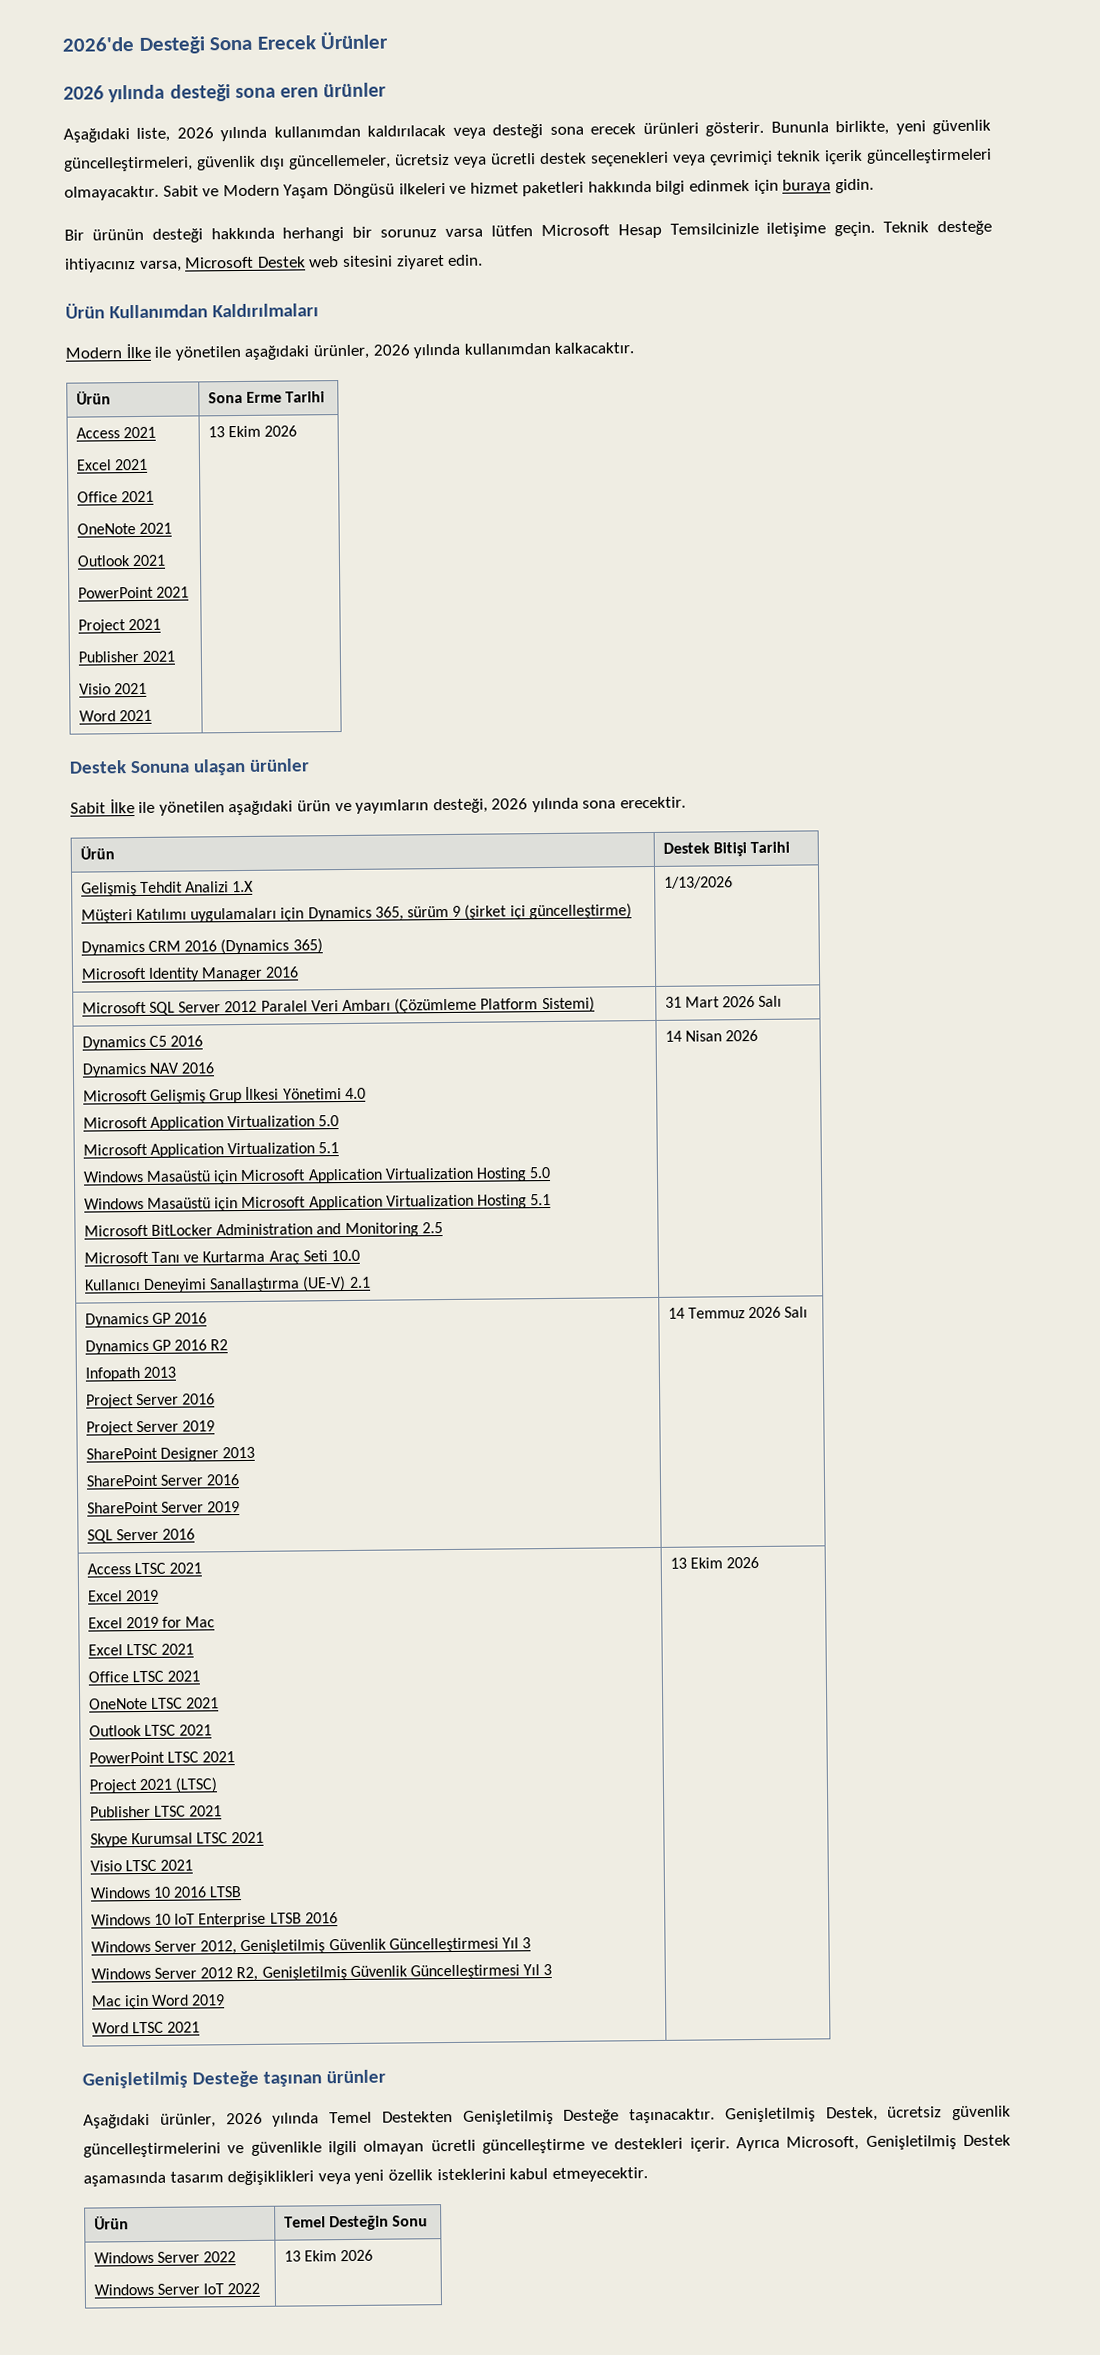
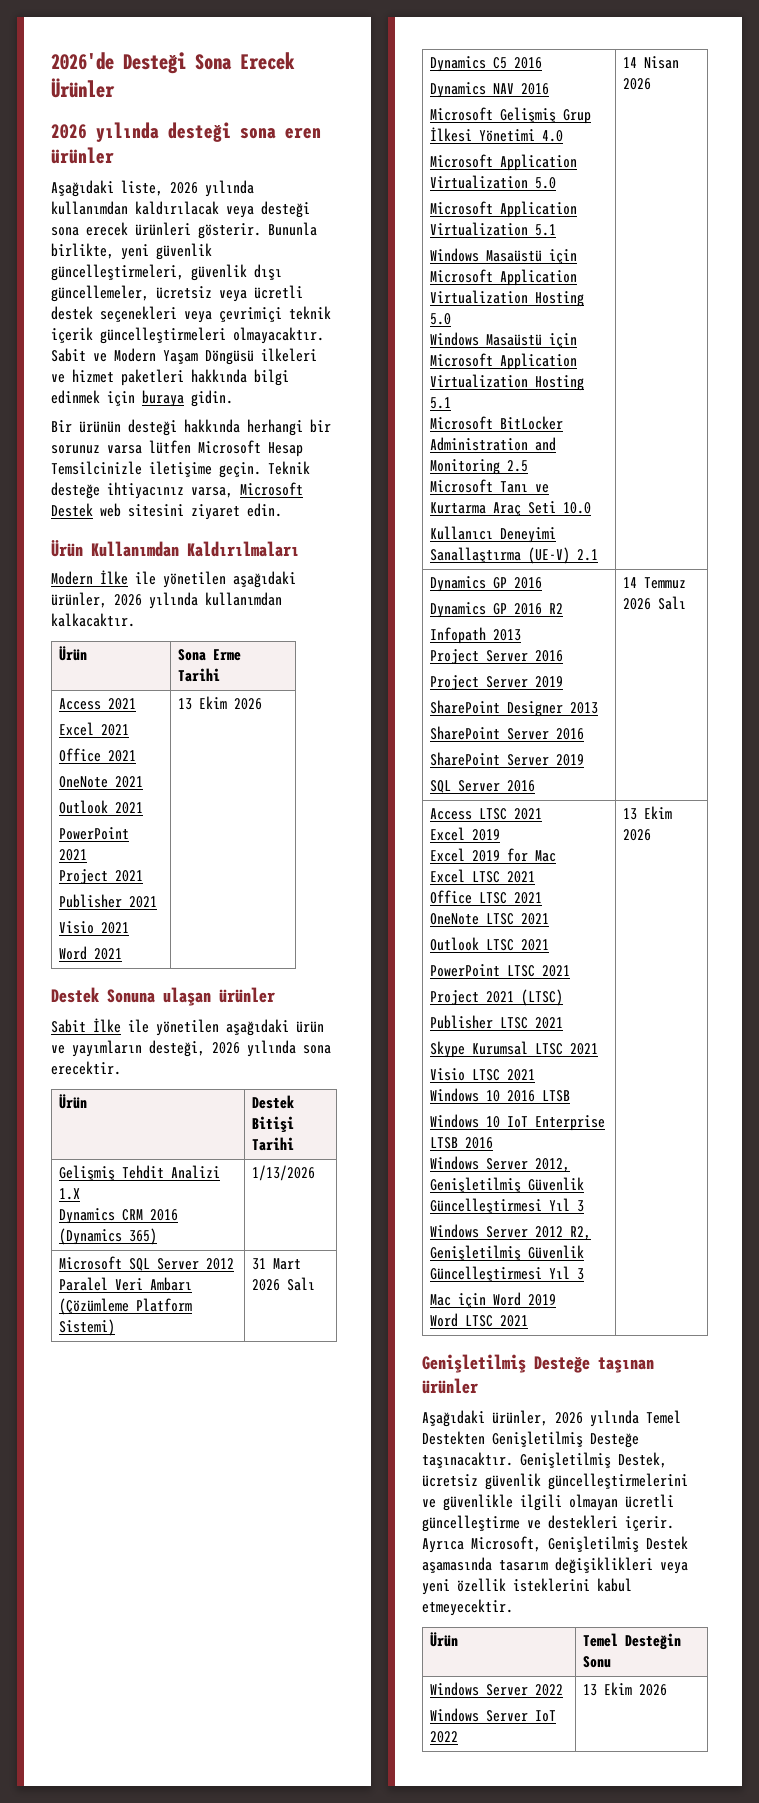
  Gelişmiş Tehdit Analizi 1.X
- Müşteri Katılımı uygulamaları için Dynamics 365, sürüm 9 (şirket içi güncelleştirme)
- Dynamics CRM 2016 (Dynamics 365)
- Microsoft Identity Manager 2016 | 1/13/2026
+ Dynamics CRM 2016 (Dynamics 365) | 1/13/2026

